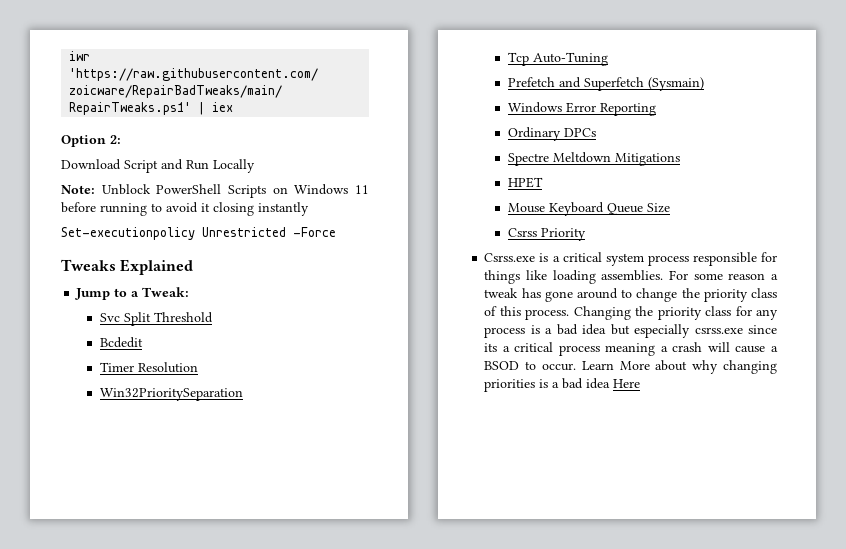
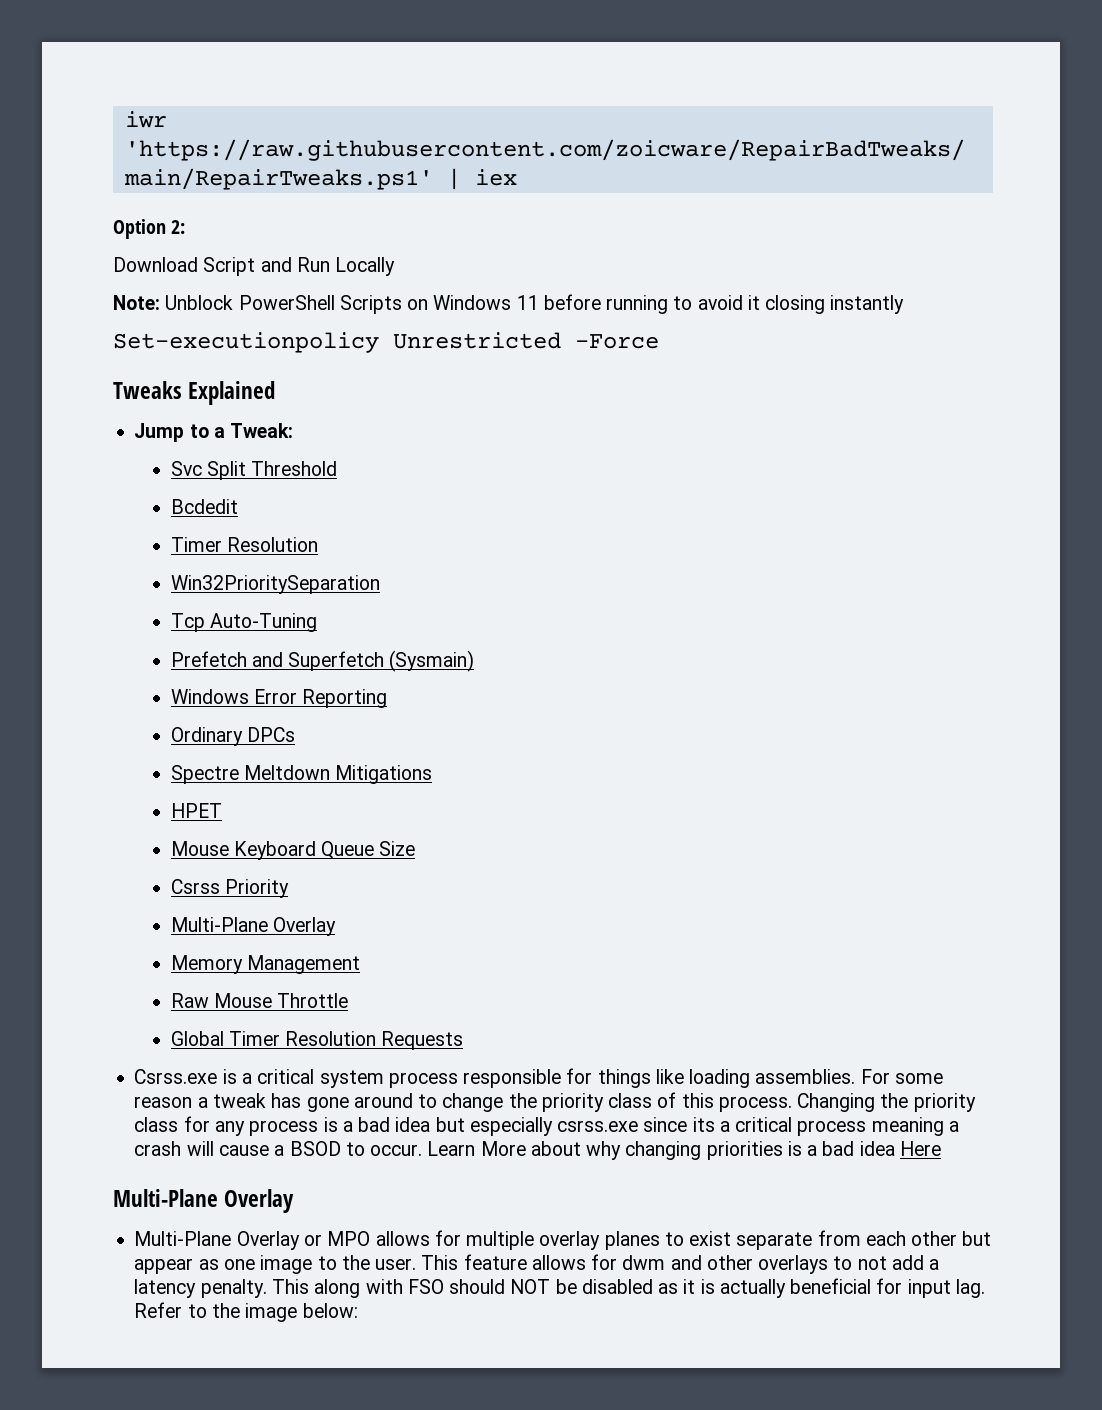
  Csrss Priority
+ Multi-Plane Overlay
+ Memory Management
+ Raw Mouse Throttle
+ Global Timer Resolution Requests
  Learn More about why changing priorities is a bad idea Here
+ Multi-Plane Overlay
+ Multi-Plane Overlay or MPO allows for multiple overlay planes to exist separate from each other but appear as one image to the user. This feature allows for dwm and other overlays to not add a latency penalty. This along with FSO should NOT be disabled as it is actually beneficial for input lag. Refer to the image below:

